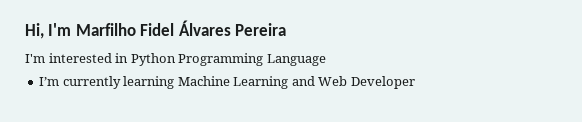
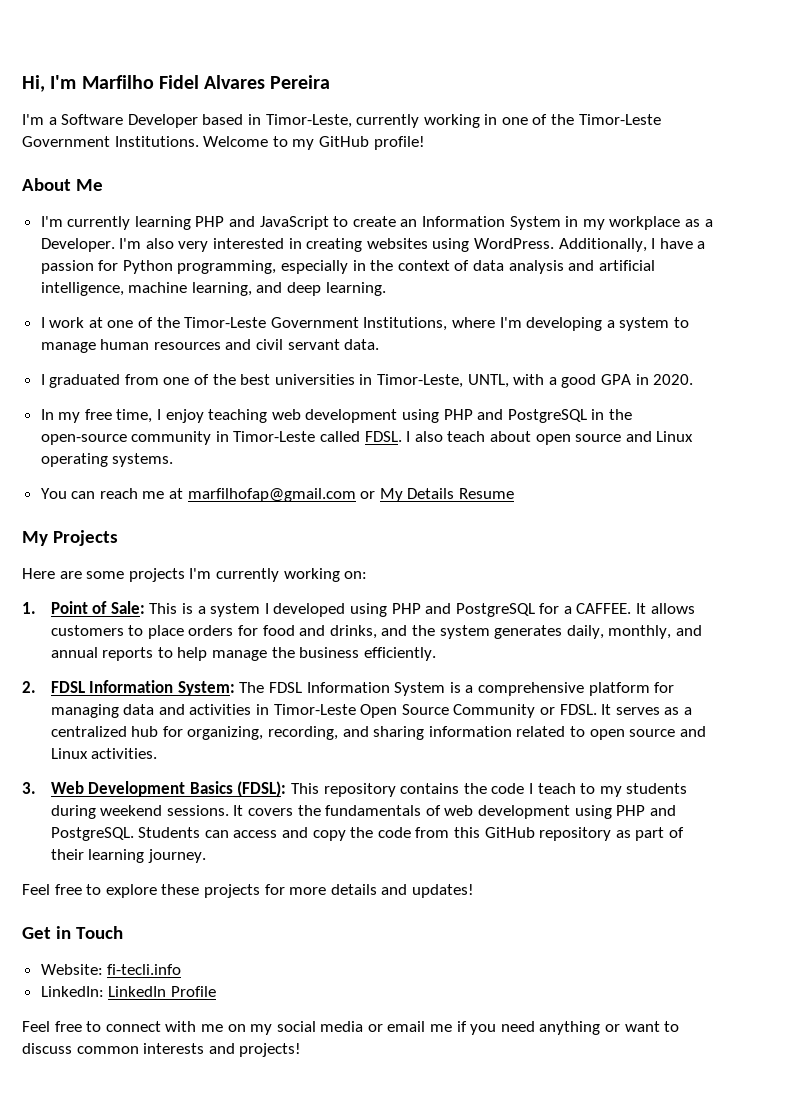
- Hi, I'm Marfilho Fidel Álvares Pereira
+ Hi, I'm Marfilho Fidel Alvares Pereira
- I'm interested in Python Programming Language
- I’m currently learning Machine Learning and Web Developer
+ I'm a Software Developer based in Timor-Leste, currently working in one of the Timor-Leste Government Institutions. Welcome to my GitHub profile!
+ About Me
+ I'm currently learning PHP and JavaScript to create an Information System in my workplace as a Developer. I'm also very interested in creating websites using WordPress. Additionally, I have a passion for Python programming, especially in the context of data analysis and artificial intelligence, machine learning, and deep learning.
+ I work at one of the Timor-Leste Government Institutions, where I'm developing a system to manage human resources and civil servant data.
+ I graduated from one of the best universities in Timor-Leste, UNTL, with a good GPA in 2020.
+ In my free time, I enjoy teaching web development using PHP and PostgreSQL in the open-source community in Timor-Leste called FDSL. I also teach about open source and Linux operating systems.
+ You can reach me at marfilhofap@gmail.com or My Details Resume
+ My Projects
+ Here are some projects I'm currently working on:
+ 1. Point of Sale: This is a system I developed using PHP and PostgreSQL for a CAFFEE. It allows customers to place orders for food and drinks, and the system generates daily, monthly, and annual reports to help manage the business efficiently.
+ 2. FDSL Information System: The FDSL Information System is a comprehensive platform for managing data and activities in Timor-Leste Open Source Community or FDSL. It serves as a centralized hub for organizing, recording, and sharing information related to open source and Linux activities.
+ 3. Web Development Basics (FDSL): This repository contains the code I teach to my students during weekend sessions. It covers the fundamentals of web development using PHP and PostgreSQL. Students can access and copy the code from this GitHub repository as part of their learning journey.
+ Feel free to explore these projects for more details and updates!
+ Get in Touch
+ Website: fi-tecli.info
+ LinkedIn: LinkedIn Profile
+ Feel free to connect with me on my social media or email me if you need anything or want to discuss common interests and projects!

